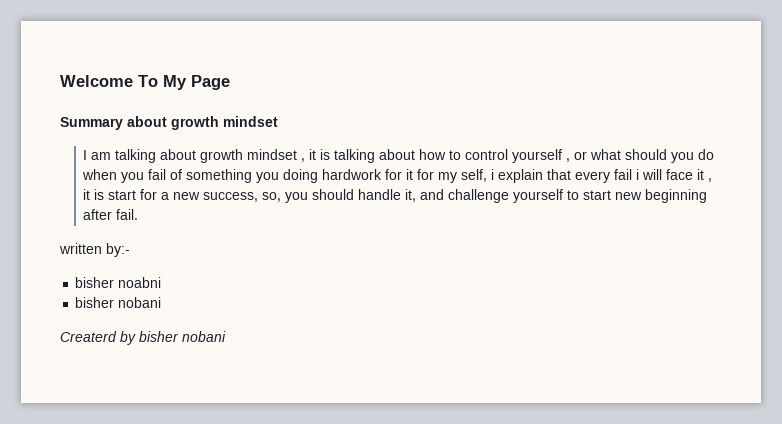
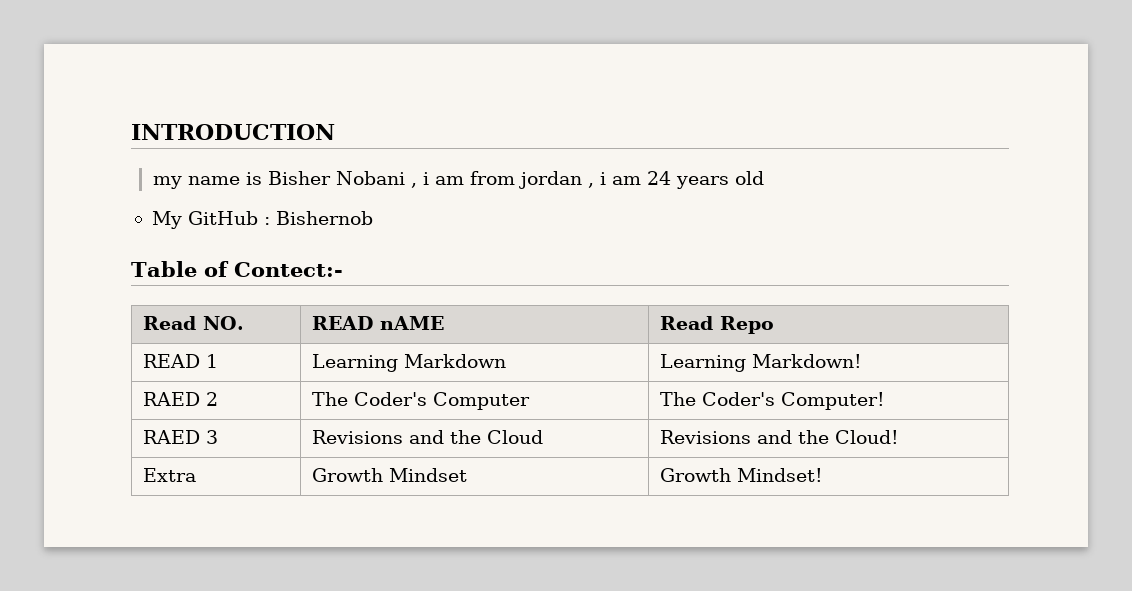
- Welcome To My Page
- Summary about growth mindset
- I am talking about growth mindset , it is talking about how to control yourself , or what should you do when you fail of something you doing hardwork for it for my self, i explain that every fail i will face it , it is start for a new success, so, you should handle it, and challenge yourself to start new beginning after fail.
- written by:-
- bisher noabni
- bisher nobani
- Createrd by bisher nobani
+ INTRODUCTION
+ my name is Bisher Nobani , i am from jordan , i am 24 years old
+ My GitHub : Bishernob
+ Table of Contect:-
+ Read NO. | READ nAME | Read Repo
+ READ 1 | Learning Markdown | Learning Markdown!
+ RAED 2 | The Coder's Computer | The Coder's Computer!
+ RAED 3 | Revisions and the Cloud | Revisions and the Cloud!
+ Extra | Growth Mindset | Growth Mindset!

